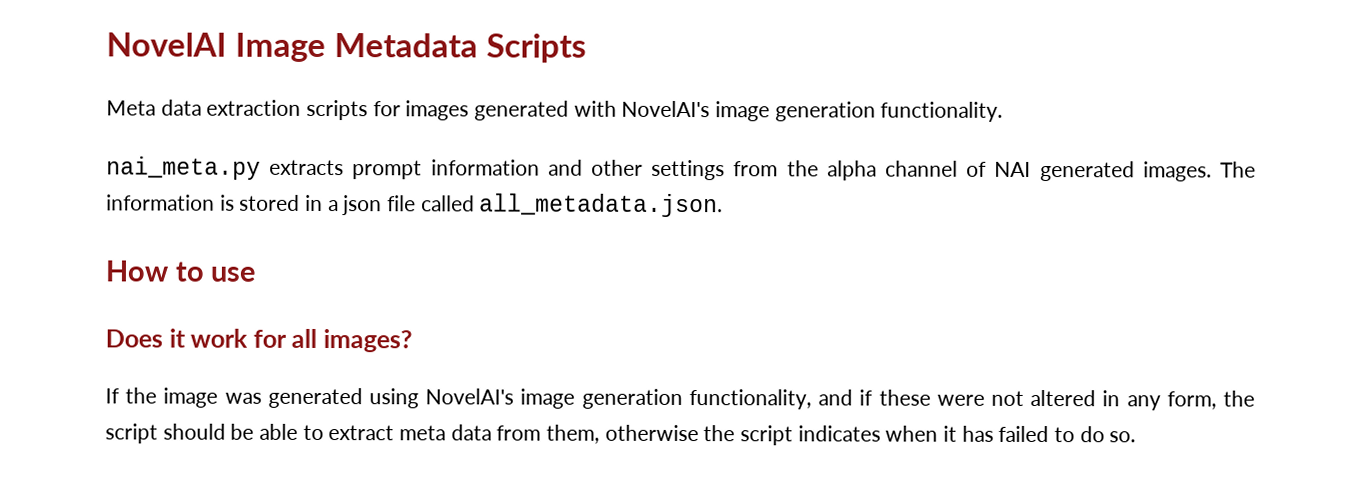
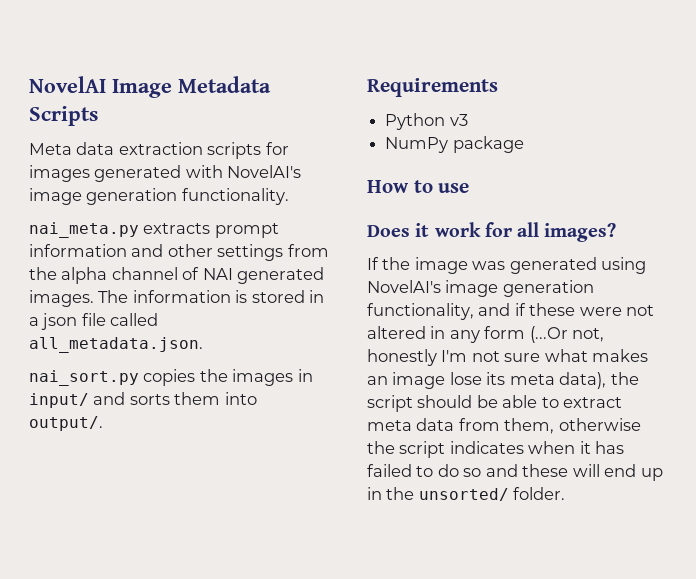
+ nai_sort.py copies the images in input/ and sorts them into output/.
+ Requirements
+ Python v3
+ NumPy package
- If the image was generated using NovelAI's image generation functionality, and if these were not altered in any form, the script should be able to extract meta data from them, otherwise the script indicates when it has failed to do so.
+ If the image was generated using NovelAI's image generation functionality, and if these were not altered in any form (...Or not, honestly I'm not sure what makes an image lose its meta data), the script should be able to extract meta data from them, otherwise the script indicates when it has failed to do so and these will end up in the unsorted/ folder.

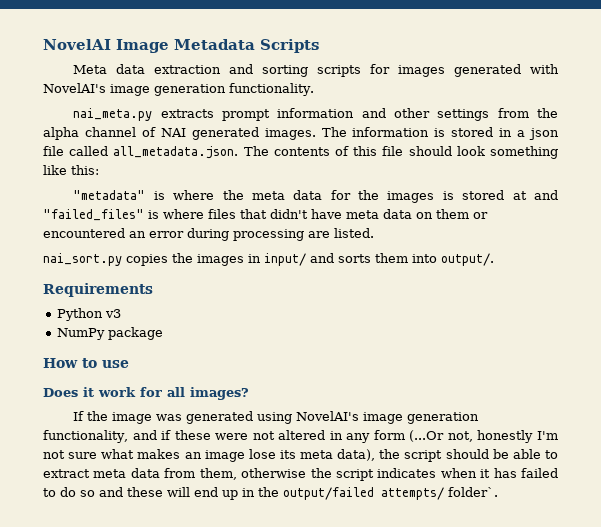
- Meta data extraction scripts for images generated with NovelAI's image generation functionality.
+ Meta data extraction and sorting scripts for images generated with NovelAI's image generation functionality.
- The information is stored in a json file called all_metadata.json.
+ The information is stored in a json file called all_metadata.json. The contents of this file should look something like this:
+ "metadata" is where the meta data for the images is stored at and "failed_files" is where files that didn't have meta data on them or encountered an error during processing are listed.
- If the image was generated using NovelAI's image generation functionality, and if these were not altered in any form (...Or not, honestly I'm not sure what makes an image lose its meta data), the script should be able to extract meta data from them, otherwise the script indicates when it has failed to do so and these will end up in the unsorted/ folder.
+ If the image was generated using NovelAI's image generation functionality, and if these were not altered in any form (...Or not, honestly I'm not sure what makes an image lose its meta data), the script should be able to extract meta data from them, otherwise the script indicates when it has failed to do so and these will end up in the output/failed attempts/ folder`.

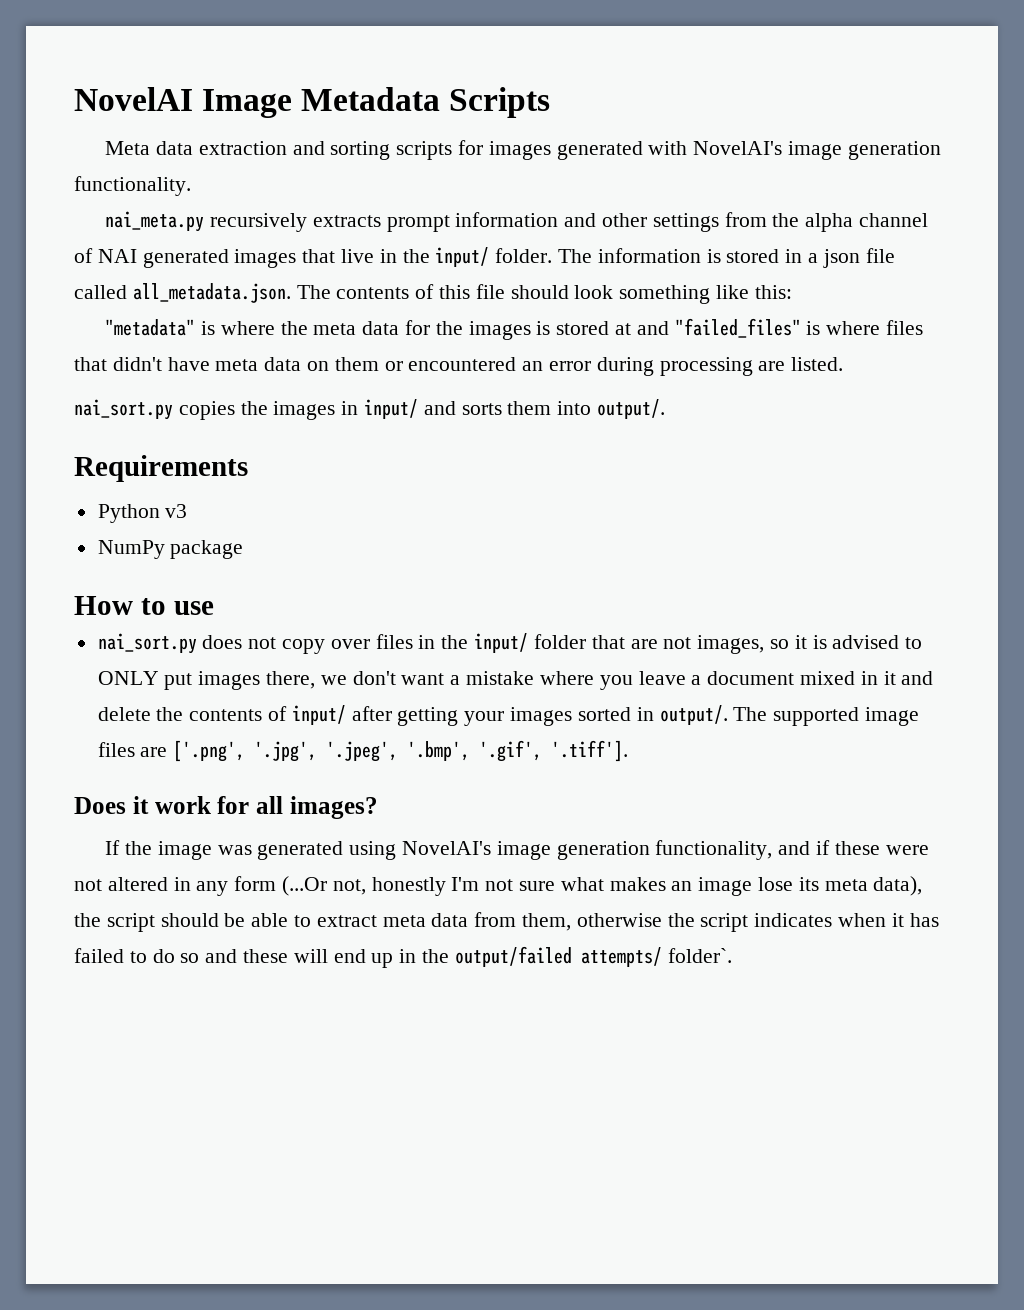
- nai_meta.py extracts prompt information and other settings from the alpha channel of NAI generated images.
+ nai_meta.py recursively extracts prompt information and other settings from the alpha channel of NAI generated images that live in the input/ folder.
+ nai_sort.py does not copy over files in the input/ folder that are not images, so it is advised to ONLY put images there, we don't want a mistake where you leave a document mixed in it and delete the contents of input/ after getting your images sorted in output/. The supported image files are ['.png', '.jpg', '.jpeg', '.bmp', '.gif', '.tiff'].

